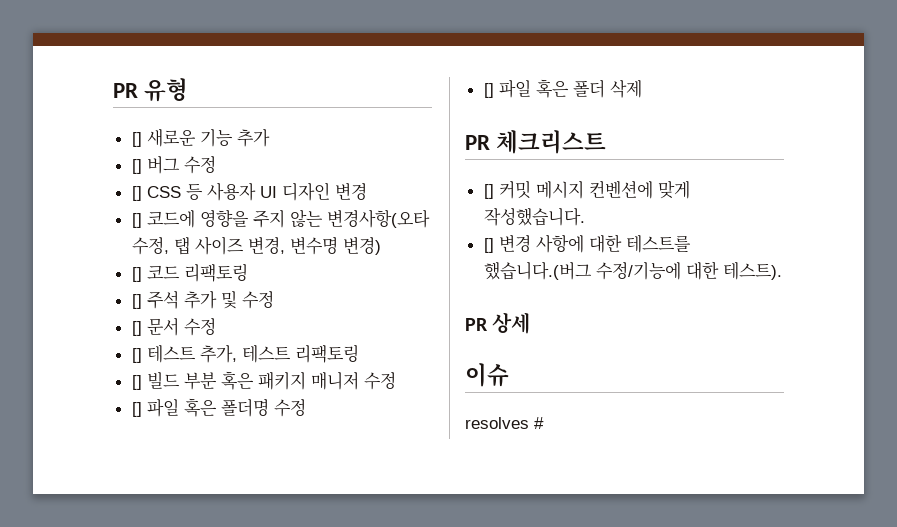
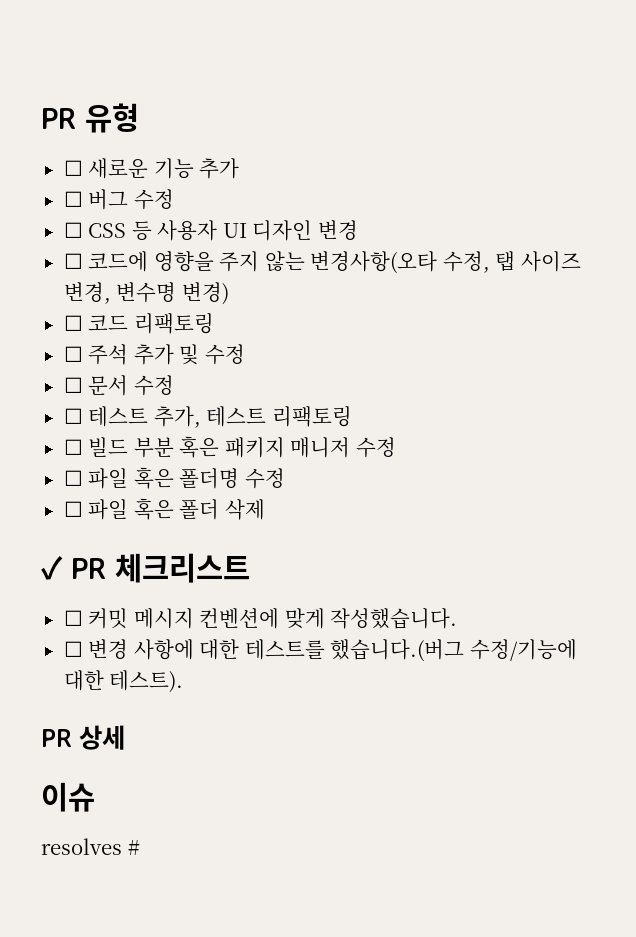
- [] 새로운 기능 추가
+ ☐ 새로운 기능 추가
- [] 버그 수정
+ ☐ 버그 수정
- [] CSS 등 사용자 UI 디자인 변경
+ ☐ CSS 등 사용자 UI 디자인 변경
- [] 코드에 영향을 주지 않는 변경사항(오타 수정, 탭 사이즈 변경, 변수명 변경)
+ ☐ 코드에 영향을 주지 않는 변경사항(오타 수정, 탭 사이즈 변경, 변수명 변경)
- [] 코드 리팩토링
+ ☐ 코드 리팩토링
- [] 주석 추가 및 수정
+ ☐ 주석 추가 및 수정
- [] 문서 수정
+ ☐ 문서 수정
- [] 테스트 추가, 테스트 리팩토링
+ ☐ 테스트 추가, 테스트 리팩토링
- [] 빌드 부분 혹은 패키지 매니저 수정
+ ☐ 빌드 부분 혹은 패키지 매니저 수정
- [] 파일 혹은 폴더명 수정
+ ☐ 파일 혹은 폴더명 수정
- [] 파일 혹은 폴더 삭제
+ ☐ 파일 혹은 폴더 삭제
- PR 체크리스트
+ ✓ PR 체크리스트
- [] 커밋 메시지 컨벤션에 맞게 작성했습니다.
+ ☐ 커밋 메시지 컨벤션에 맞게 작성했습니다.
- [] 변경 사항에 대한 테스트를 했습니다.(버그 수정/기능에 대한 테스트).
+ ☐ 변경 사항에 대한 테스트를 했습니다.(버그 수정/기능에 대한 테스트).

